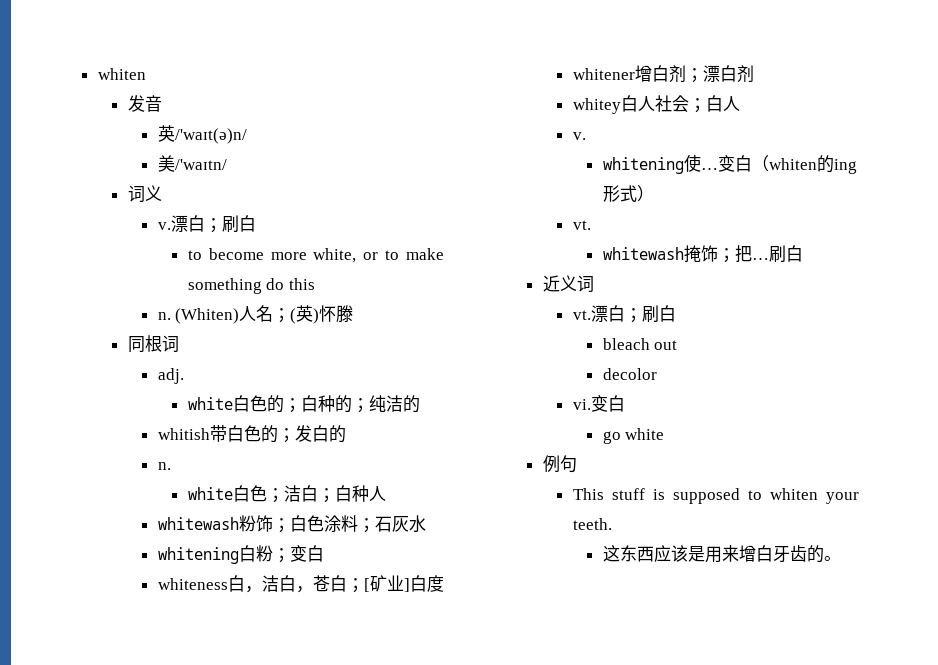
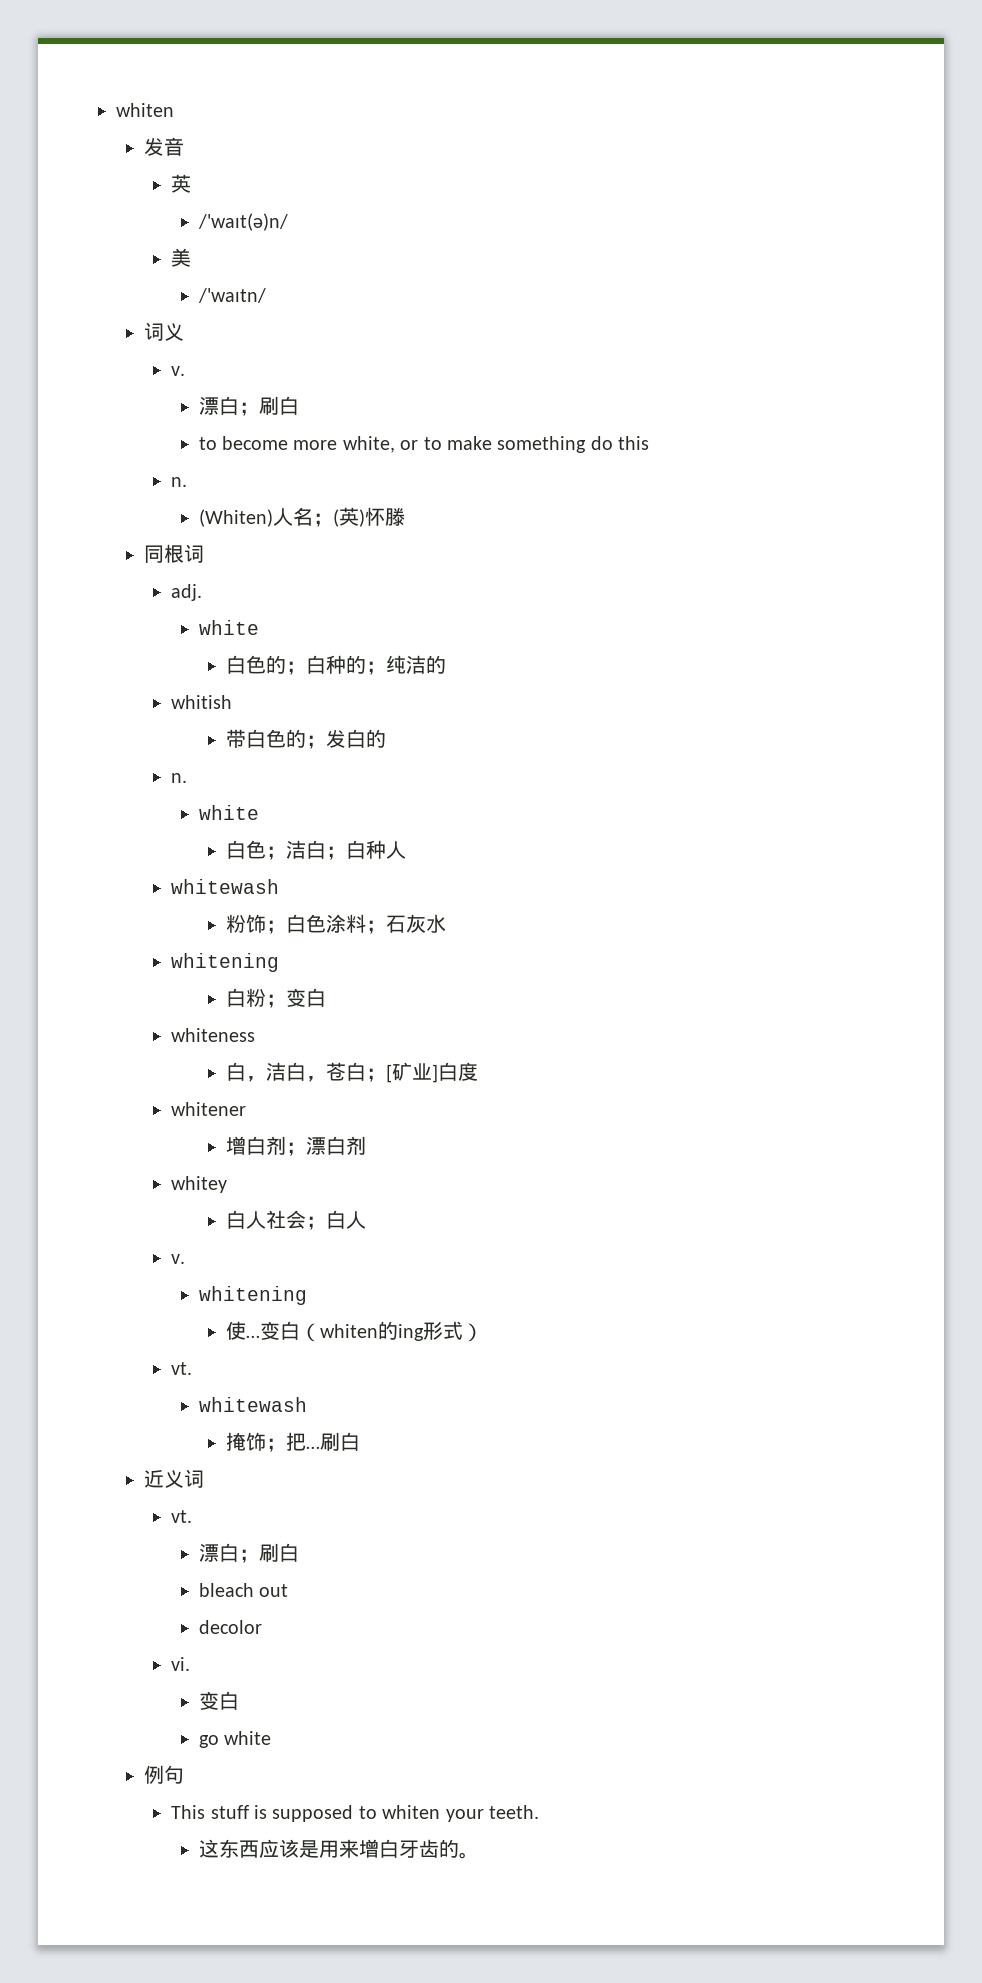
  发音
- 英/'waɪt(ə)n/
+ 英
+ /'waɪt(ə)n/
- 美/'waɪtn/
+ 美
+ /'waɪtn/
  词义
- v.漂白；刷白
+ v.
+ 漂白；刷白
  to become more white, or to make something do this
- n. (Whiten)人名；(英)怀滕
+ n.
+ (Whiten)人名；(英)怀滕
  adj.
- white白色的；白种的；纯洁的
+ white
+ 白色的；白种的；纯洁的
- whitish带白色的；发白的
+ whitish
+ 带白色的；发白的
  n.
- white白色；洁白；白种人
- whitewash粉饰；白色涂料；石灰水
- whitening白粉；变白
+ white
+ 白色；洁白；白种人
+ whitewash
+ 粉饰；白色涂料；石灰水
+ whitening
+ 白粉；变白
- whiteness白，洁白，苍白；[矿业]白度
+ whiteness
+ 白，洁白，苍白；[矿业]白度
- whitener增白剂；漂白剂
+ whitener
+ 增白剂；漂白剂
- whitey白人社会；白人
+ whitey
+ 白人社会；白人
  v.
- whitening使…
+ whitening
+ 使…
  变白（whiten的ing形式）
  vt.
- whitewash掩饰；把…
+ whitewash
+ 掩饰；把…
  近义词
- vt.漂白；刷白
+ vt.
+ 漂白；刷白
- vi.变白
+ vi.
+ 变白

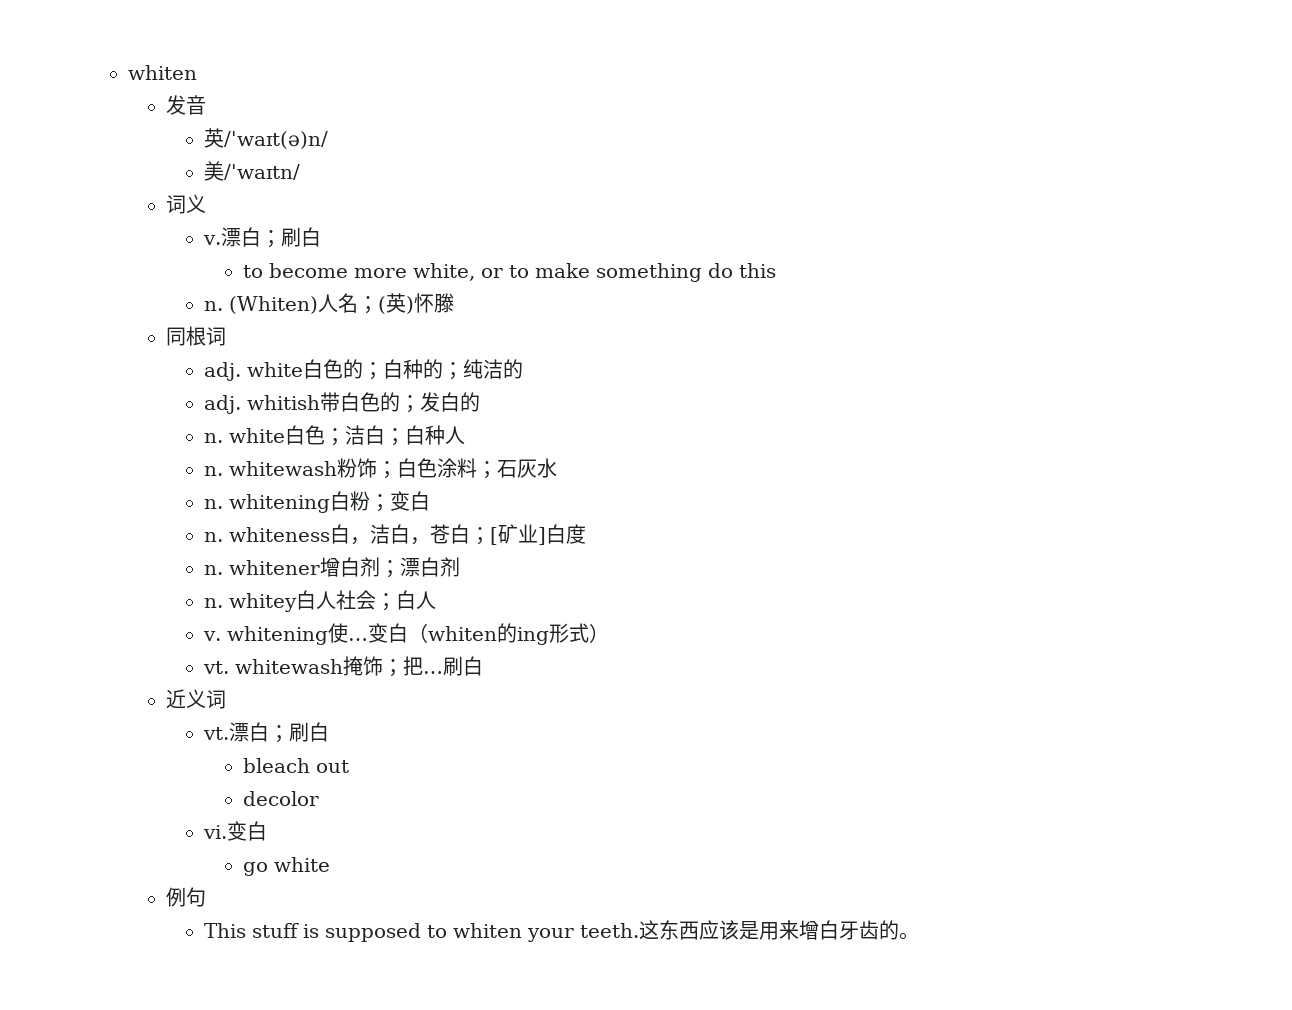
  发音
- 英
- /'waɪt(ə)n/
+ 英/'waɪt(ə)n/
- 美
- /'waɪtn/
+ 美/'waɪtn/
  词义
- v.
- 漂白；刷白
+ v.漂白；刷白
  to become more white, or to make something do this
- n.
- (Whiten)人名；(英)怀滕
+ n. (Whiten)人名；(英)怀滕
- adj.
- white
- 白色的；白种的；纯洁的
+ adj. white白色的；白种的；纯洁的
- whitish
- 带白色的；发白的
- n.
- white
- 白色；洁白；白种人
- whitewash
- 粉饰；白色涂料；石灰水
- whitening
- 白粉；变白
+ adj. whitish带白色的；发白的
+ n. white白色；洁白；白种人
+ n. whitewash粉饰；白色涂料；石灰水
+ n. whitening白粉；变白
- whiteness
- 白，洁白，苍白；[矿业]白度
+ n. whiteness白，洁白，苍白；[矿业]白度
- whitener
- 增白剂；漂白剂
+ n. whitener增白剂；漂白剂
- whitey
- 白人社会；白人
- v.
- whitening
- 使…
+ n. whitey白人社会；白人
+ v. whitening使…
  变白（whiten的ing形式）
- vt.
- whitewash
- 掩饰；把…
+ vt. whitewash掩饰；把…
  近义词
- vt.
- 漂白；刷白
+ vt.漂白；刷白
- vi.
- 变白
+ vi.变白
- This stuff is supposed to whiten your teeth.
- 这东西应该是用来增白牙齿的。
+ This stuff is supposed to whiten your teeth.这东西应该是用来增白牙齿的。

